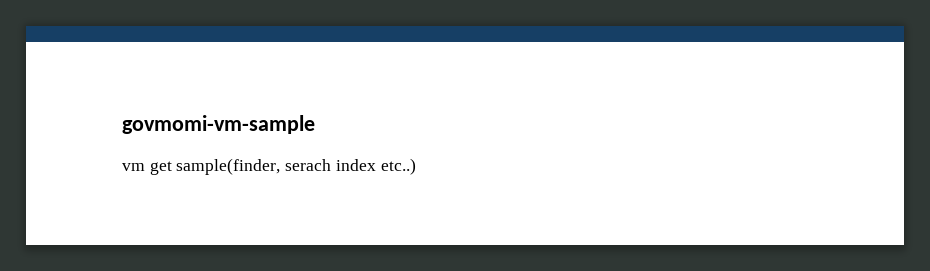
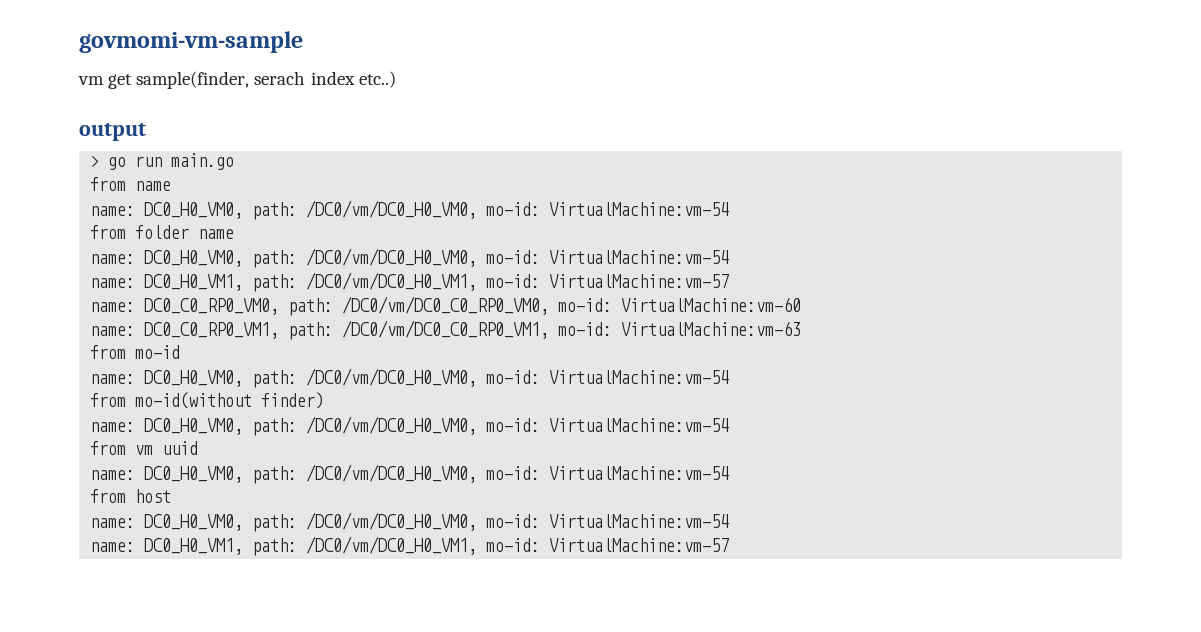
+ output
+ > go run main.go
+ from name
+ name: DC0_H0_VM0, path: /DC0/vm/DC0_H0_VM0, mo-id: VirtualMachine:vm-54
+ from folder name
+ name: DC0_H0_VM0, path: /DC0/vm/DC0_H0_VM0, mo-id: VirtualMachine:vm-54
+ name: DC0_H0_VM1, path: /DC0/vm/DC0_H0_VM1, mo-id: VirtualMachine:vm-57
+ name: DC0_C0_RP0_VM0, path: /DC0/vm/DC0_C0_RP0_VM0, mo-id: VirtualMachine:vm-60
+ name: DC0_C0_RP0_VM1, path: /DC0/vm/DC0_C0_RP0_VM1, mo-id: VirtualMachine:vm-63
+ from mo-id
+ name: DC0_H0_VM0, path: /DC0/vm/DC0_H0_VM0, mo-id: VirtualMachine:vm-54
+ from mo-id(without finder)
+ name: DC0_H0_VM0, path: /DC0/vm/DC0_H0_VM0, mo-id: VirtualMachine:vm-54
+ from vm uuid
+ name: DC0_H0_VM0, path: /DC0/vm/DC0_H0_VM0, mo-id: VirtualMachine:vm-54
+ from host
+ name: DC0_H0_VM0, path: /DC0/vm/DC0_H0_VM0, mo-id: VirtualMachine:vm-54
+ name: DC0_H0_VM1, path: /DC0/vm/DC0_H0_VM1, mo-id: VirtualMachine:vm-57

